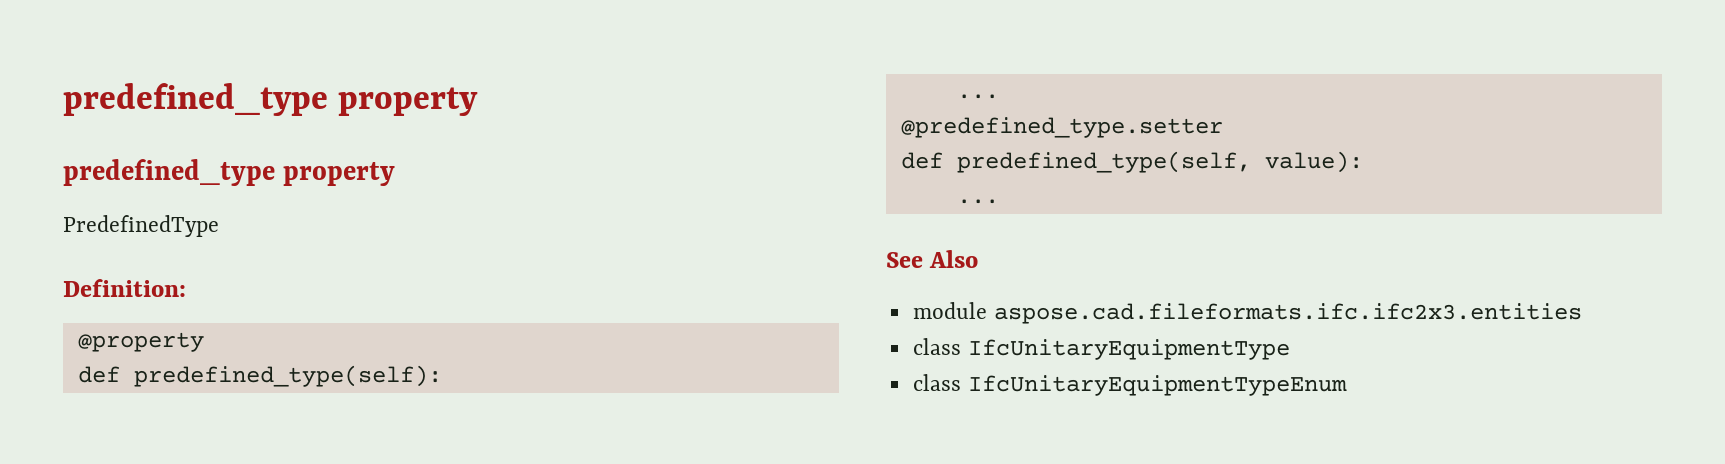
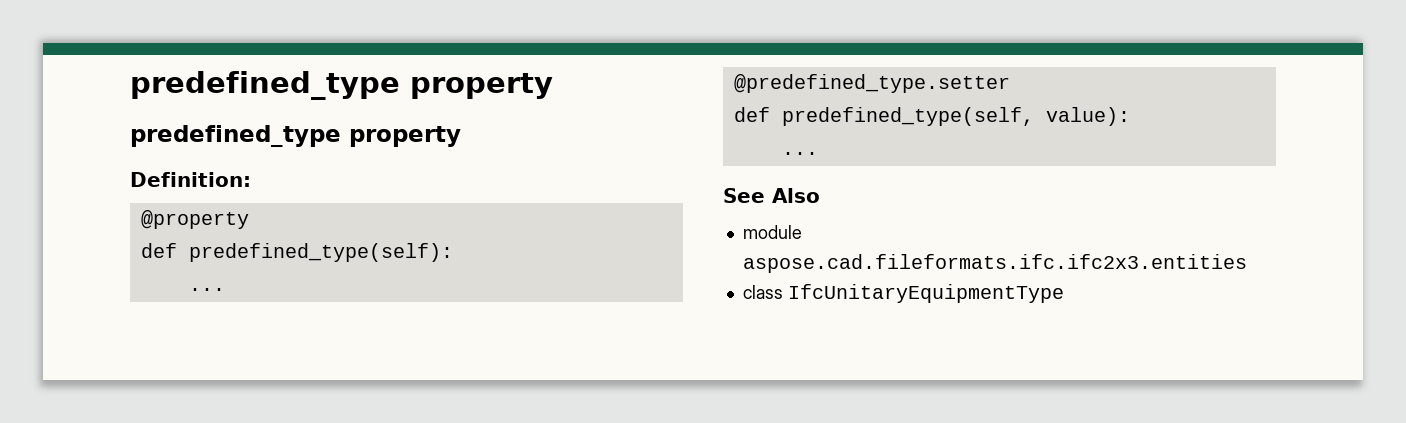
- PredefinedType
- class IfcUnitaryEquipmentTypeEnum

